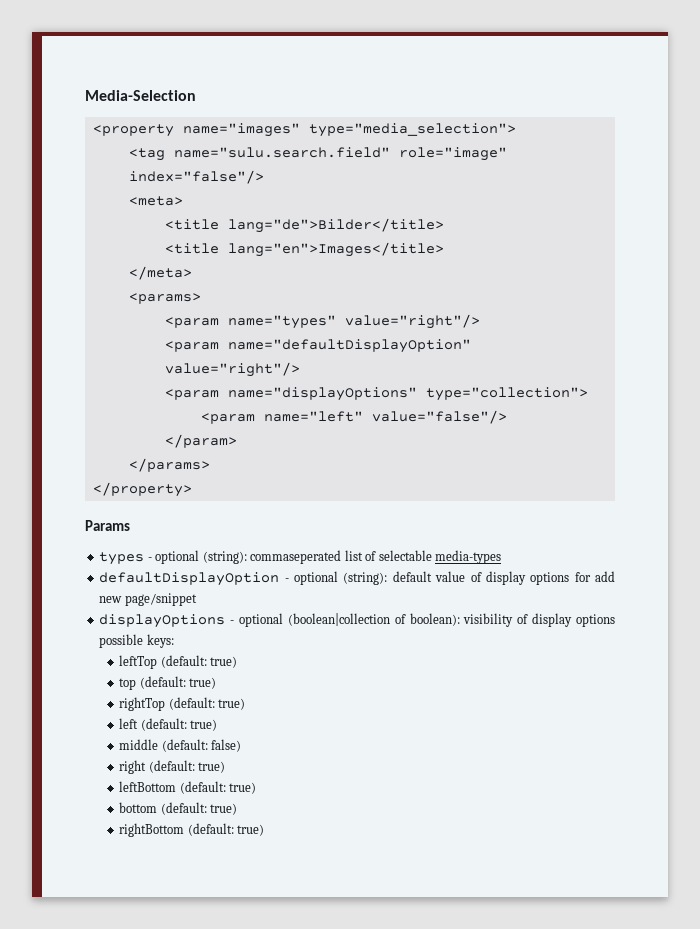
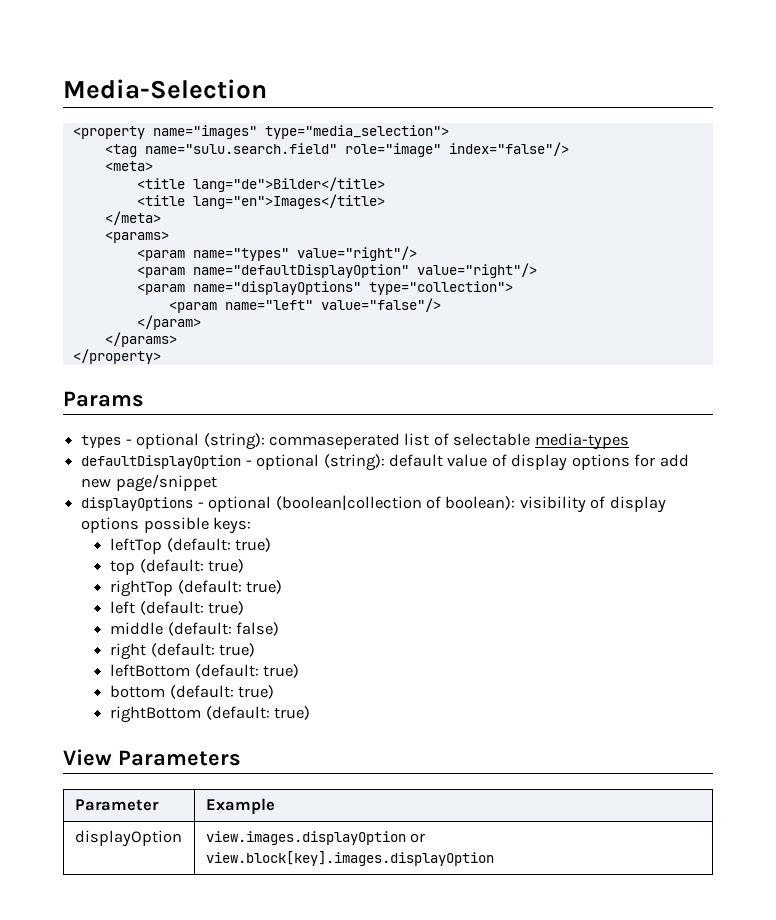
+ View Parameters
+ Parameter | Example
+ displayOption | view.images.displayOption or view.block[key].images.displayOption

